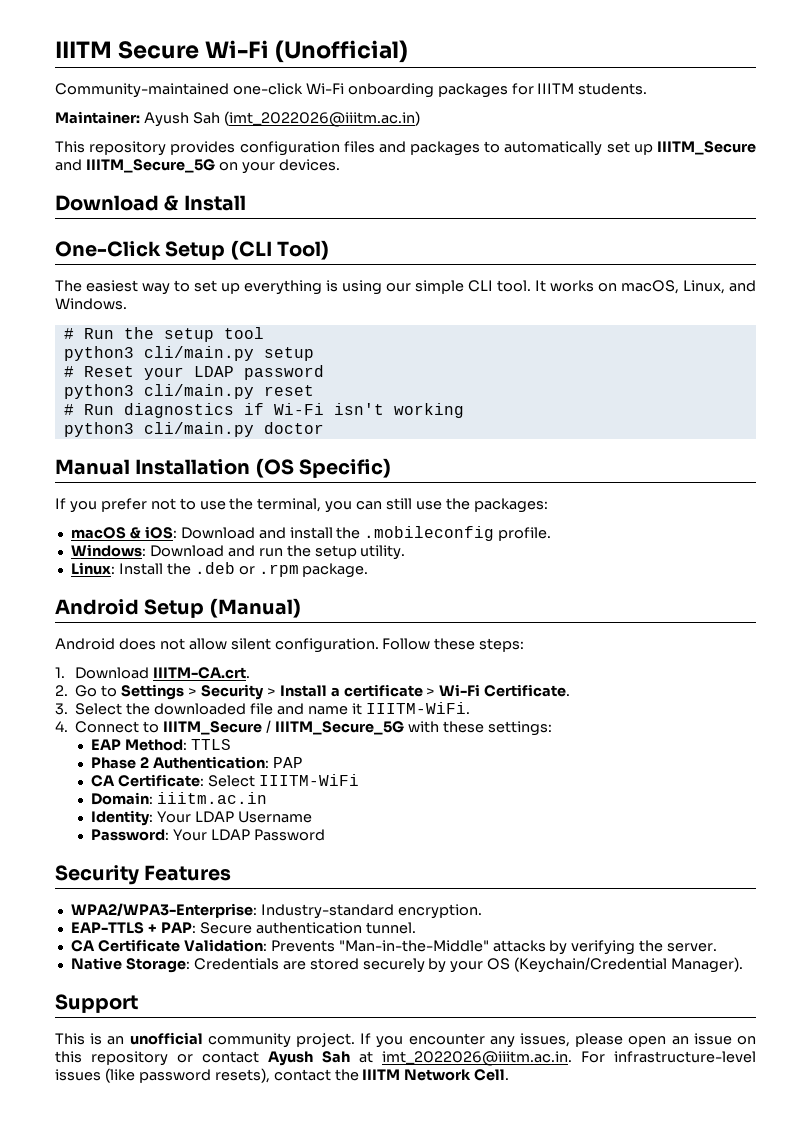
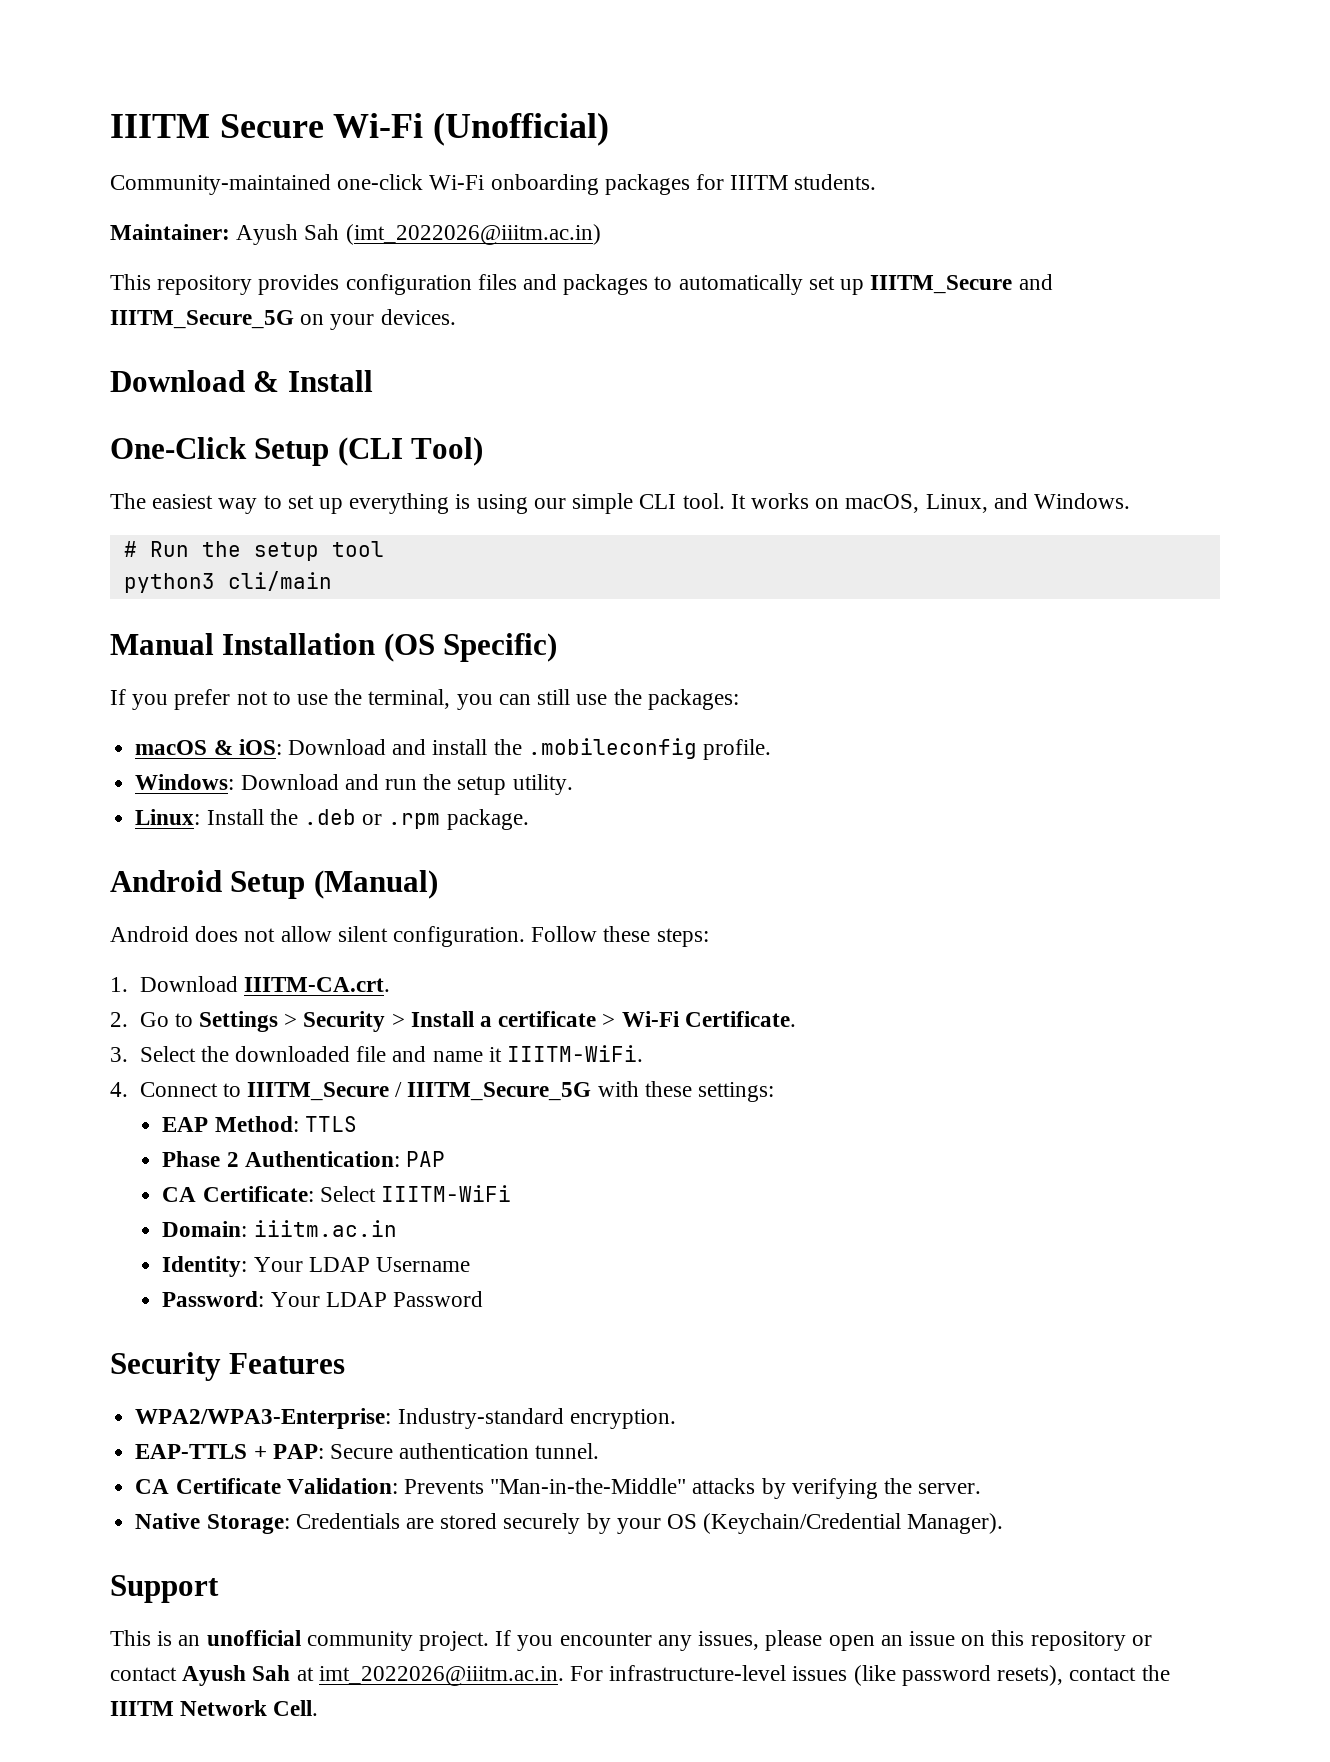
- python3 cli/main.py setup
- # Reset your LDAP password
- python3 cli/main.py reset
- # Run diagnostics if Wi-Fi isn't working
- python3 cli/main.py doctor
+ python3 cli/main

